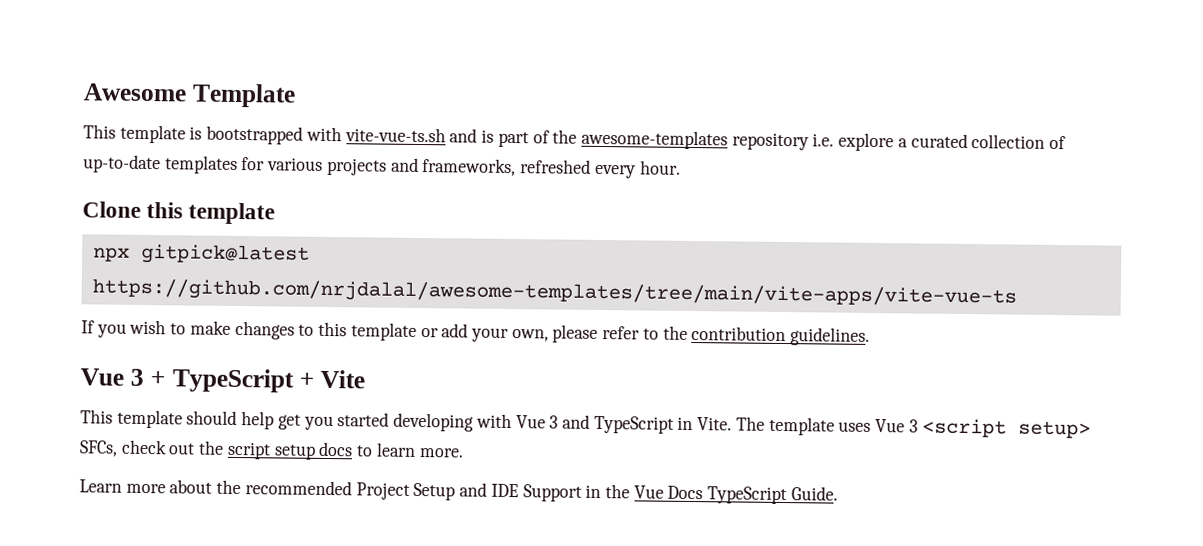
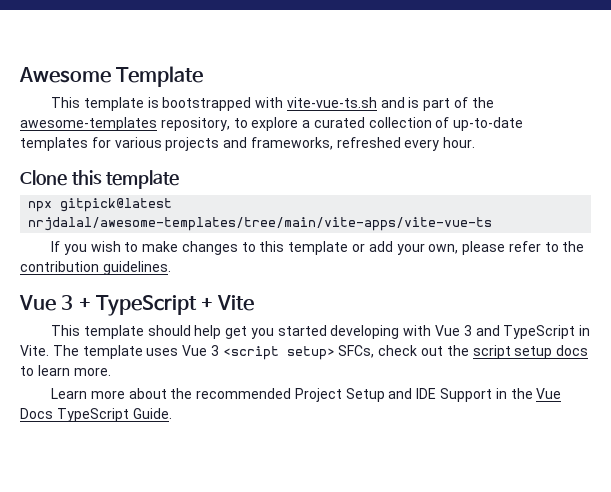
- This template is bootstrapped with vite-vue-ts.sh and is part of the awesome-templates repository i.e. explore a curated collection of up-to-date templates for various projects and frameworks, refreshed every hour.
+ This template is bootstrapped with vite-vue-ts.sh and is part of the awesome-templates repository, to explore a curated collection of up-to-date templates for various projects and frameworks, refreshed every hour.
- npx gitpick@latest https://github.com/nrjdalal/awesome-templates/tree/main/vite-apps/vite-vue-ts
+ npx gitpick@latest nrjdalal/awesome-templates/tree/main/vite-apps/vite-vue-ts

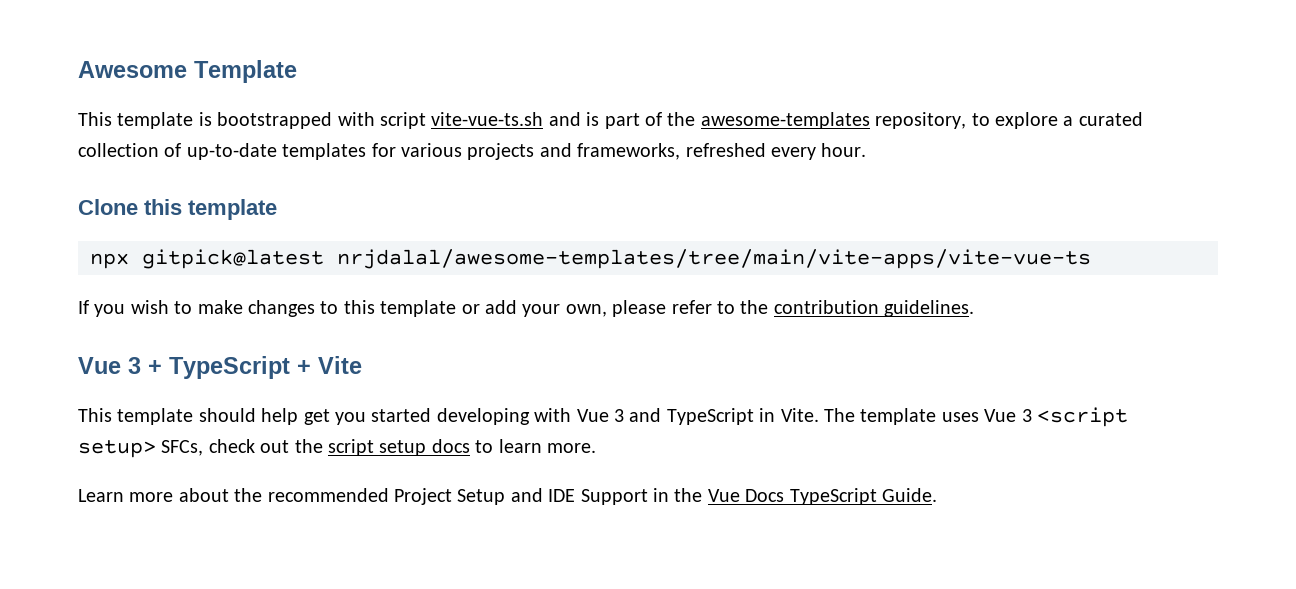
- This template is bootstrapped with vite-vue-ts.sh and is part of the awesome-templates repository, to explore a curated collection of up-to-date templates for various projects and frameworks, refreshed every hour.
+ This template is bootstrapped with script vite-vue-ts.sh and is part of the awesome-templates repository, to explore a curated collection of up-to-date templates for various projects and frameworks, refreshed every hour.

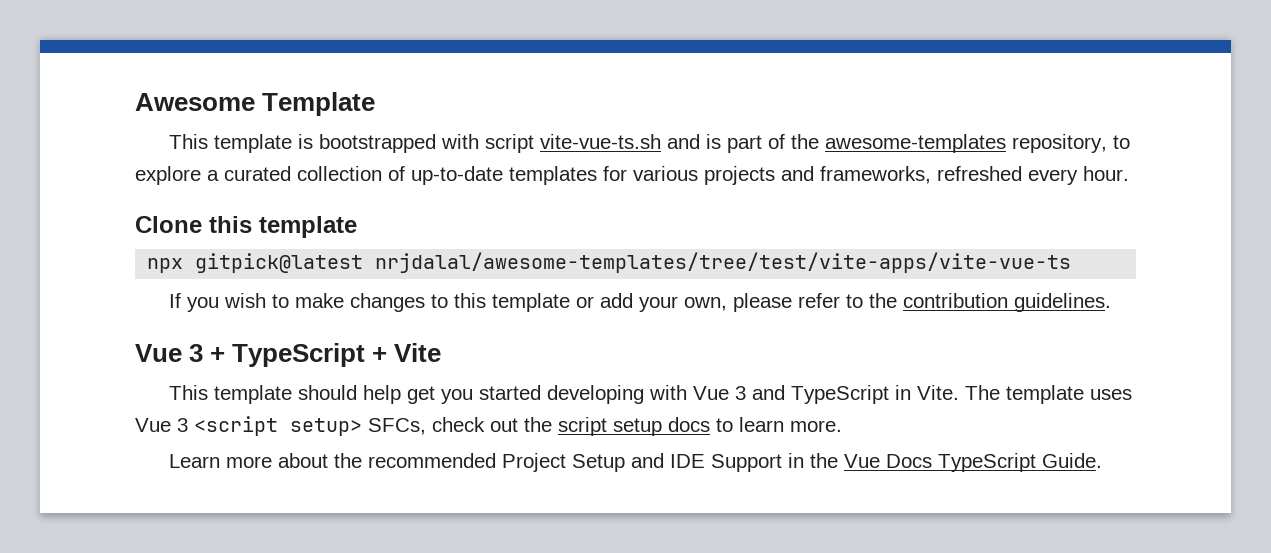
- npx gitpick@latest nrjdalal/awesome-templates/tree/main/vite-apps/vite-vue-ts
+ npx gitpick@latest nrjdalal/awesome-templates/tree/test/vite-apps/vite-vue-ts

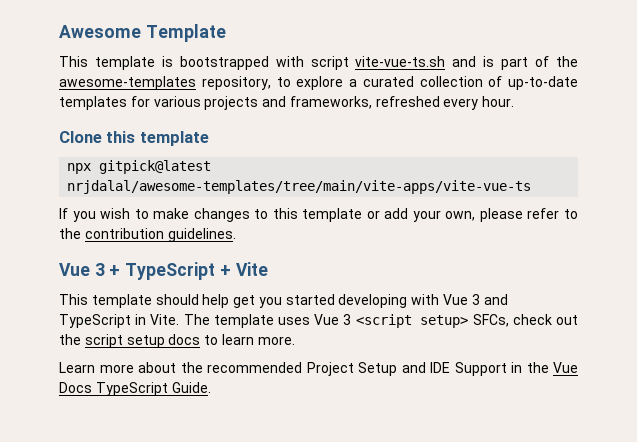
- npx gitpick@latest nrjdalal/awesome-templates/tree/test/vite-apps/vite-vue-ts
+ npx gitpick@latest nrjdalal/awesome-templates/tree/main/vite-apps/vite-vue-ts

